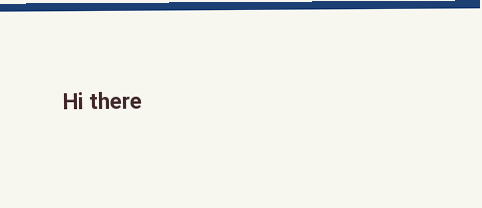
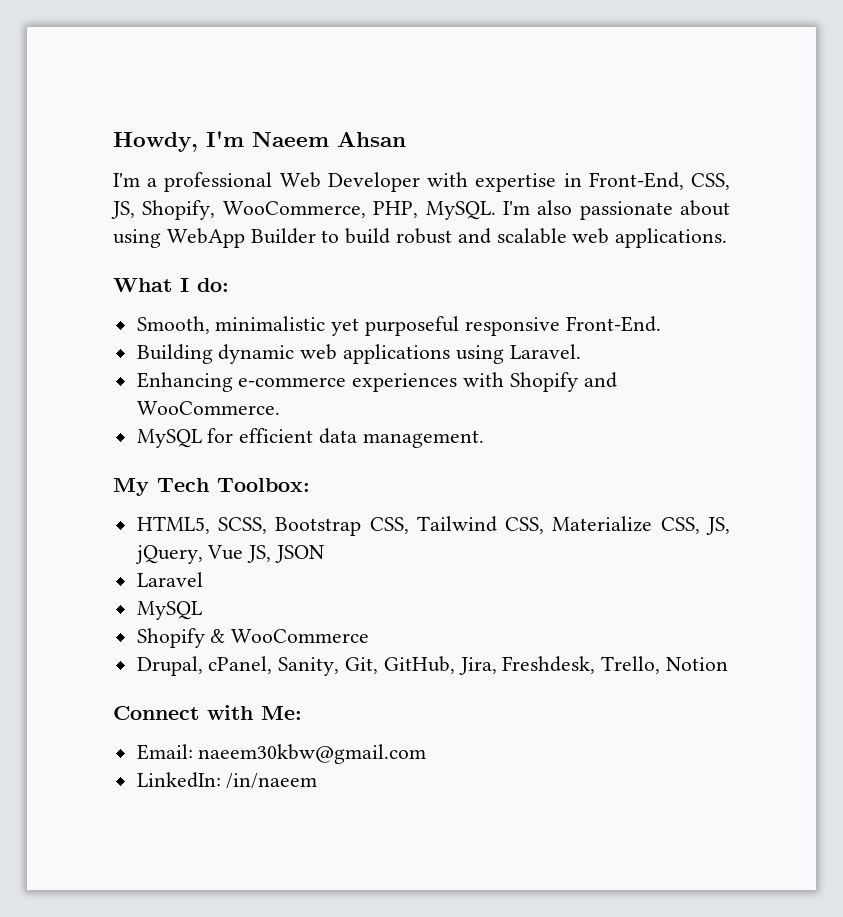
- Hi there
+ Howdy, I'm Naeem Ahsan
+ I'm a professional Web Developer with expertise in Front-End, CSS, JS, Shopify, WooCommerce, PHP, MySQL. I'm also passionate about using WebApp Builder to build robust and scalable web applications.
+ What I do:
+ Smooth, minimalistic yet purposeful responsive Front-End.
+ Building dynamic web applications using Laravel.
+ Enhancing e-commerce experiences with Shopify and WooCommerce.
+ MySQL for efficient data management.
+ My Tech Toolbox:
+ HTML5, SCSS, Bootstrap CSS, Tailwind CSS, Materialize CSS, JS, jQuery, Vue JS, JSON
+ Laravel
+ MySQL
+ Shopify & WooCommerce
+ Drupal, cPanel, Sanity, Git, GitHub, Jira, Freshdesk, Trello, Notion
+ Connect with Me:
+ Email: naeem30kbw@gmail.com
+ LinkedIn: /in/naeem

